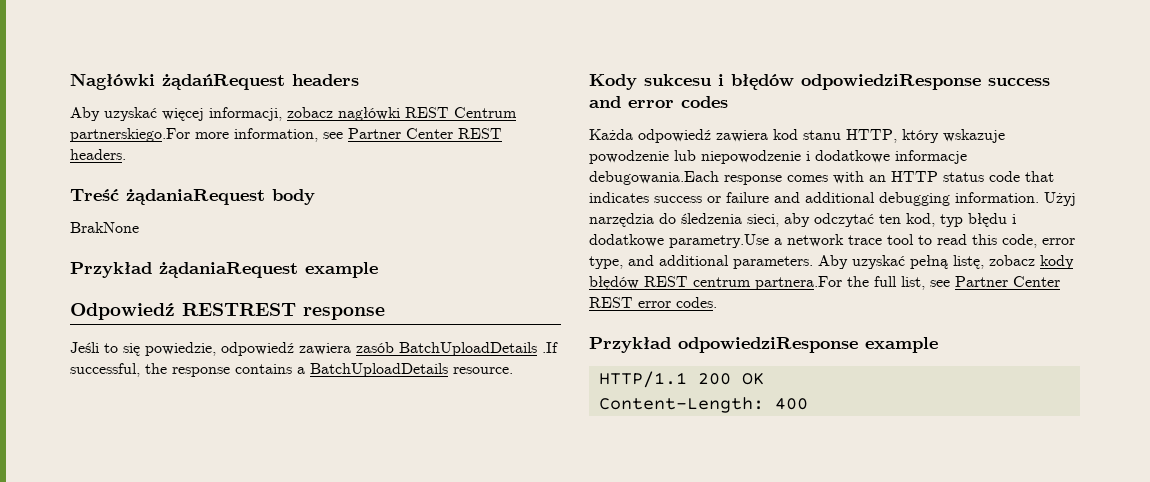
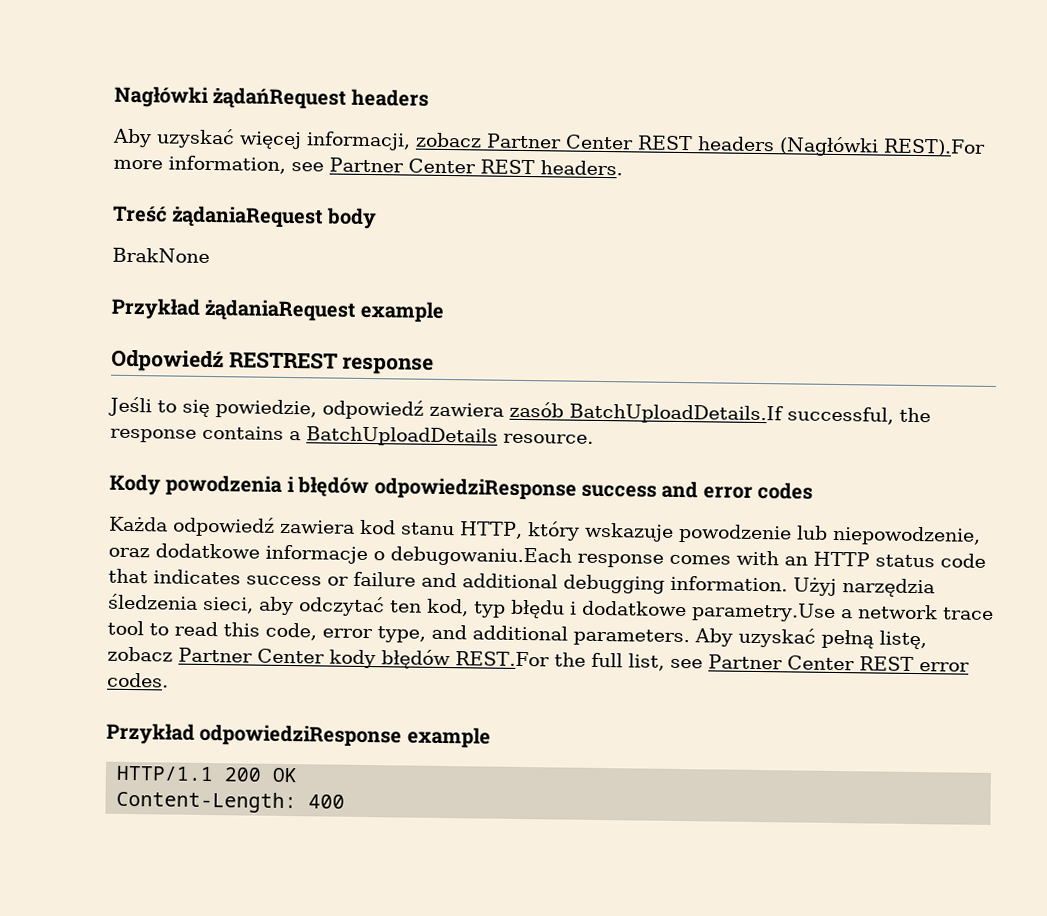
- Aby uzyskać więcej informacji, zobacz nagłówki REST Centrum partnerskiego.For more information, see Partner Center REST headers.
+ Aby uzyskać więcej informacji, zobacz Partner Center REST headers (Nagłówki REST).For more information, see Partner Center REST headers.
- Jeśli to się powiedzie, odpowiedź zawiera zasób BatchUploadDetails .If successful, the response contains a BatchUploadDetails resource.
+ Jeśli to się powiedzie, odpowiedź zawiera zasób BatchUploadDetails.If successful, the response contains a BatchUploadDetails resource.
- Kody sukcesu i błędów odpowiedziResponse success and error codes
+ Kody powodzenia i błędów odpowiedziResponse success and error codes
- Każda odpowiedź zawiera kod stanu HTTP, który wskazuje powodzenie lub niepowodzenie i dodatkowe informacje debugowania.Each response comes with an HTTP status code that indicates success or failure and additional debugging information.
+ Każda odpowiedź zawiera kod stanu HTTP, który wskazuje powodzenie lub niepowodzenie, oraz dodatkowe informacje o debugowaniu.Each response comes with an HTTP status code that indicates success or failure and additional debugging information.
- Użyj narzędzia do śledzenia sieci, aby odczytać ten kod, typ błędu i dodatkowe parametry.Use a network trace tool to read this code, error type, and additional parameters.
+ Użyj narzędzia śledzenia sieci, aby odczytać ten kod, typ błędu i dodatkowe parametry.Use a network trace tool to read this code, error type, and additional parameters.
- Aby uzyskać pełną listę, zobacz kody błędów REST centrum partnera.For the full list, see Partner Center REST error codes.
+ Aby uzyskać pełną listę, zobacz Partner Center kody błędów REST.For the full list, see Partner Center REST error codes.

